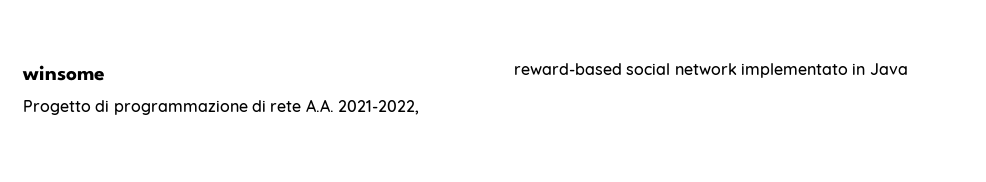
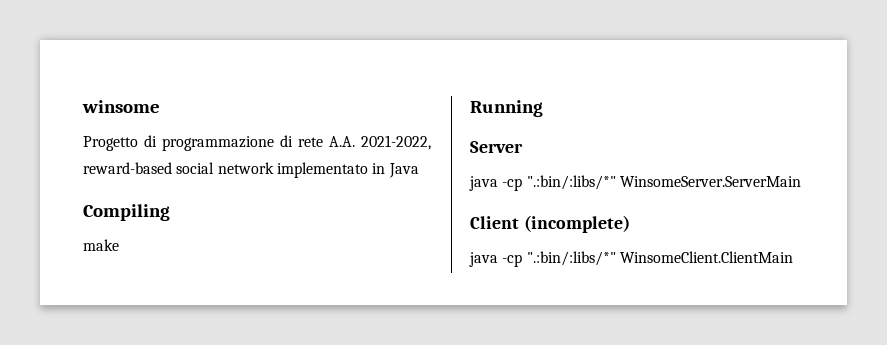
+ Compiling
+ make
+ Running
+ Server
+ java -cp ".:bin/:libs/*" WinsomeServer.ServerMain
+ Client (incomplete)
+ java -cp ".:bin/:libs/*" WinsomeClient.ClientMain

